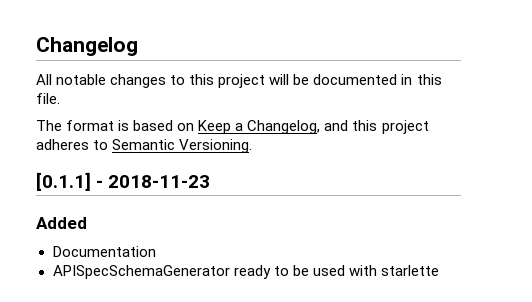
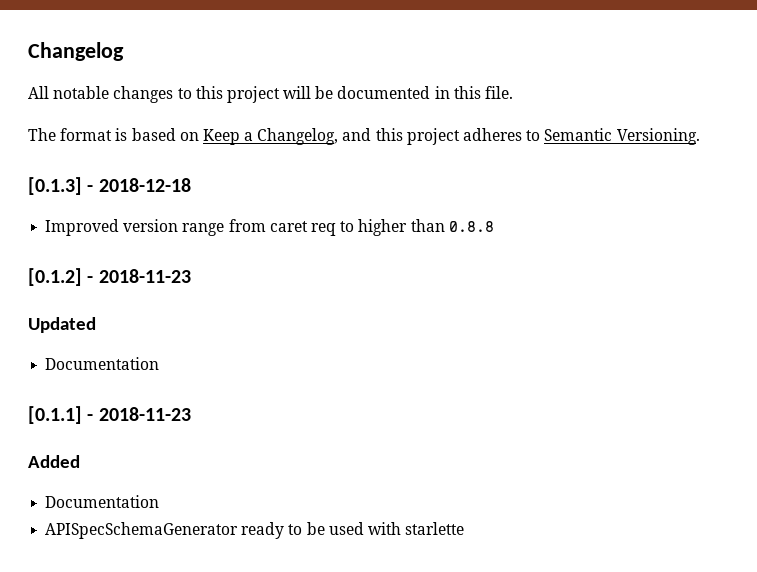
+ [0.1.3] - 2018-12-18
+ Improved version range from caret req to higher than 0.8.8
+ [0.1.2] - 2018-11-23
+ Updated
+ Documentation

